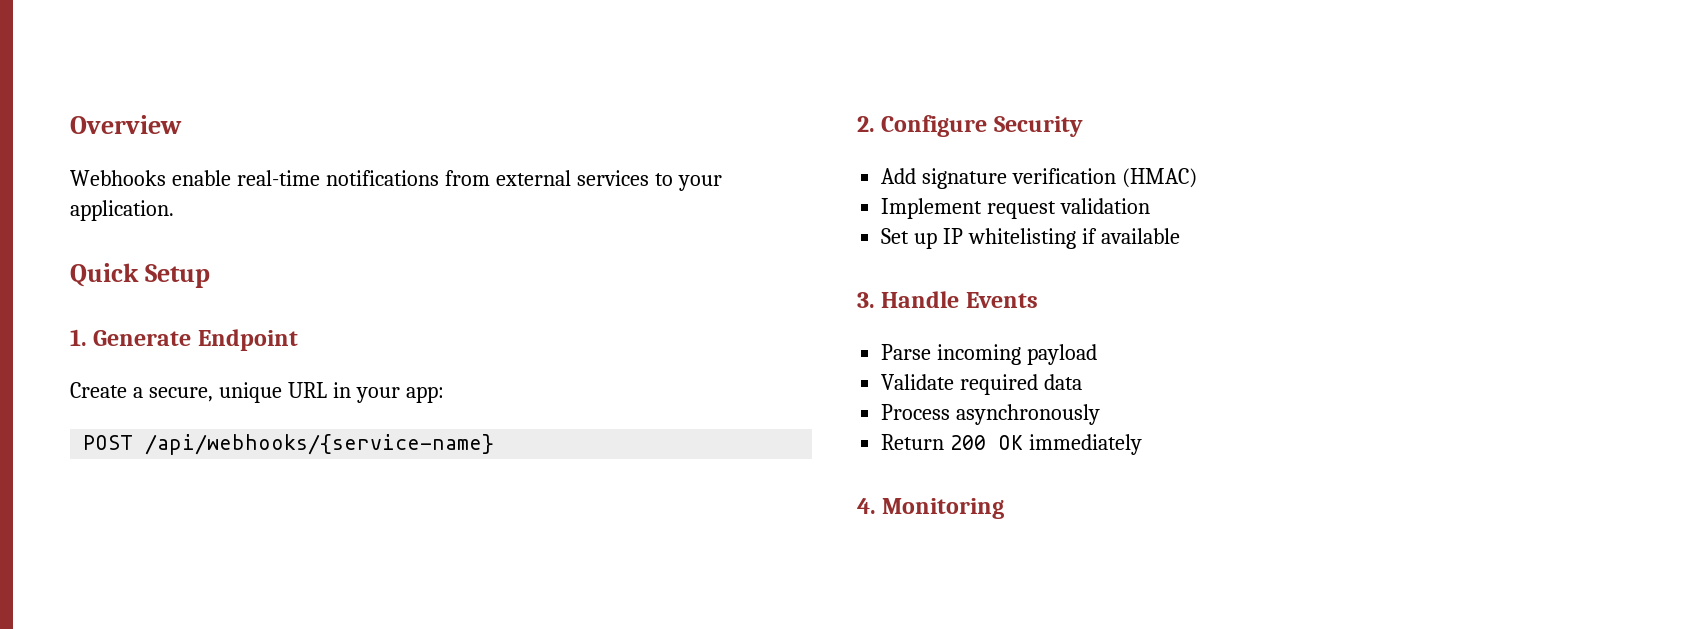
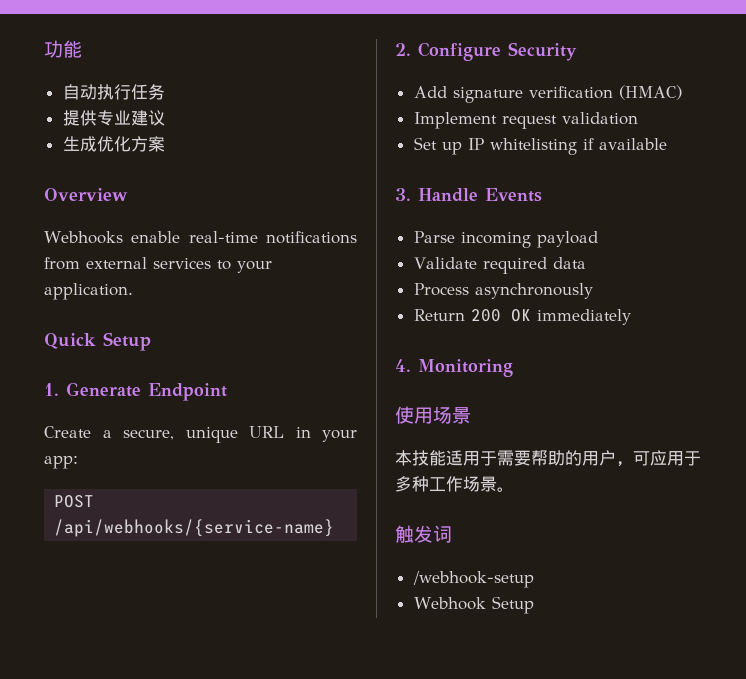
+ 功能
+ 自动执行任务
+ 提供专业建议
+ 生成优化方案
+ 使用场景
+ 本技能适用于需要帮助的用户，可应用于多种工作场景。
+ 触发词
+ /webhook-setup
+ Webhook Setup

